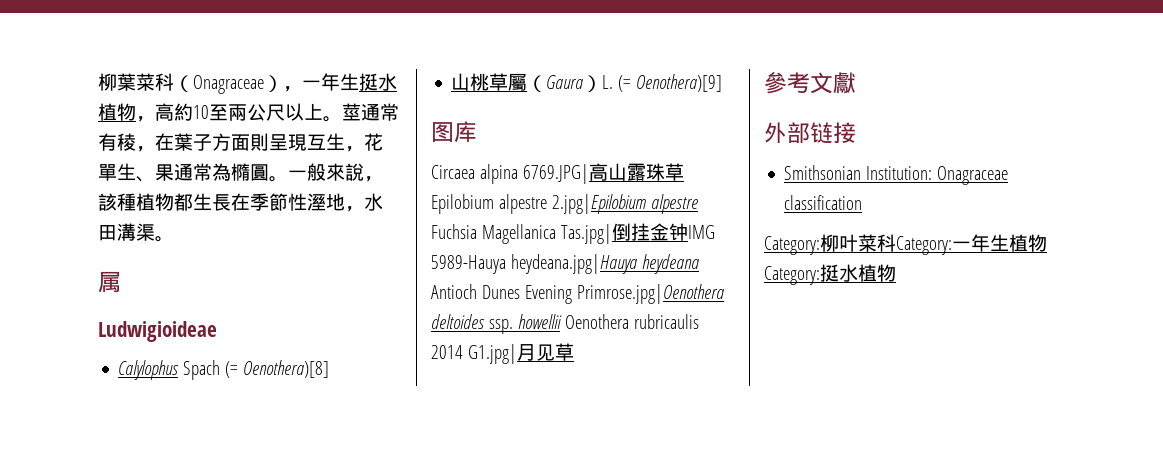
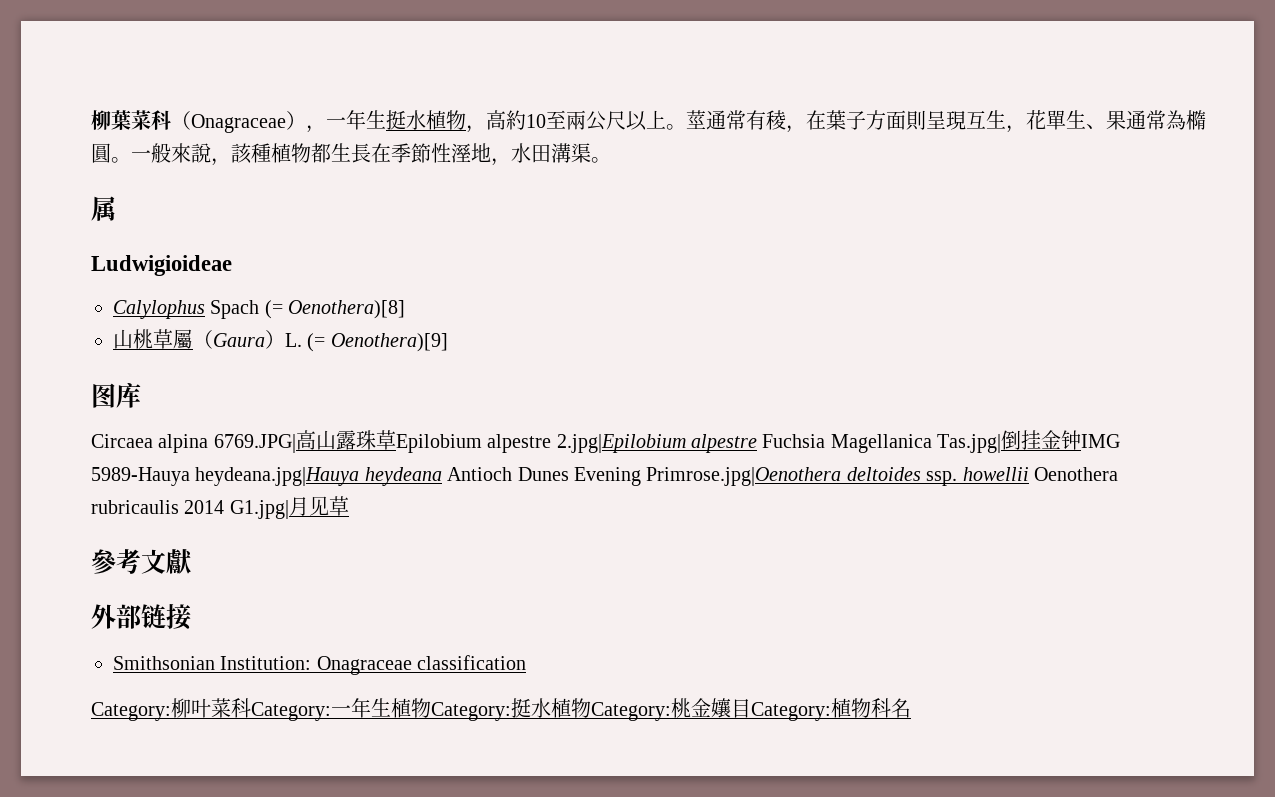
- Category:柳叶菜科Category:一年生植物Category:挺水植物
+ Category:柳叶菜科Category:一年生植物Category:挺水植物Category:桃金孃目Category:植物科名

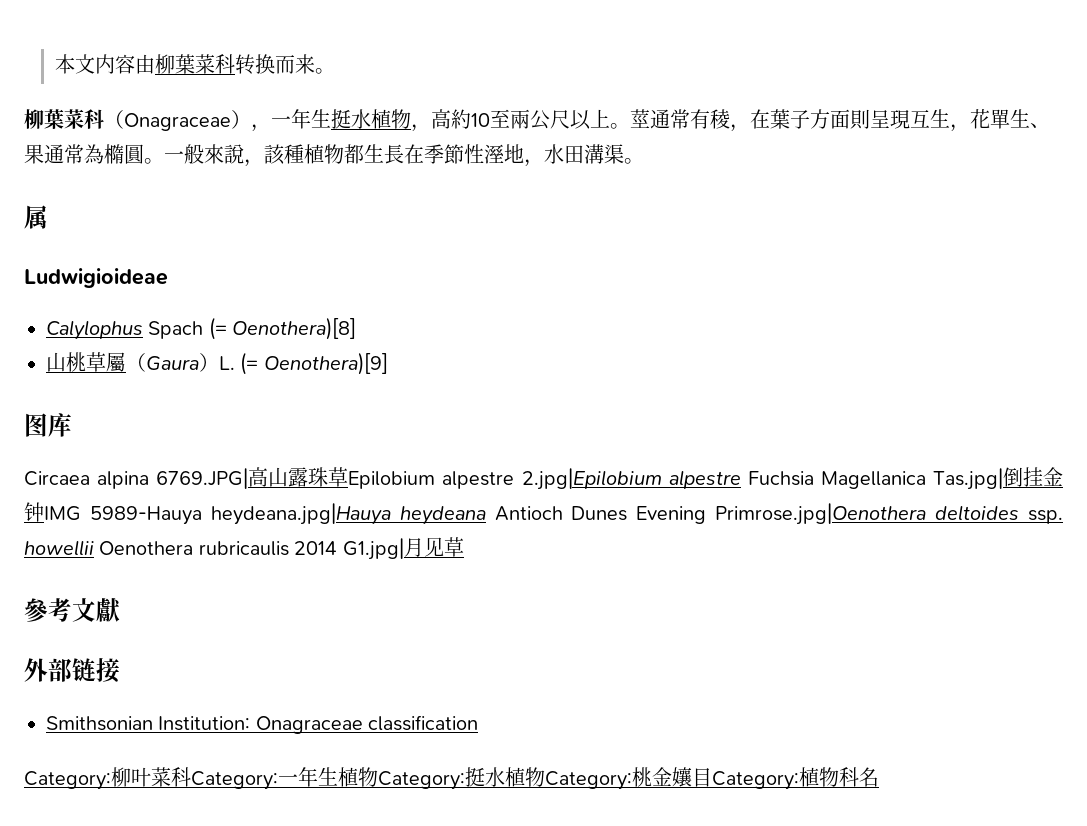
+ 本文内容由柳葉菜科转换而来。

